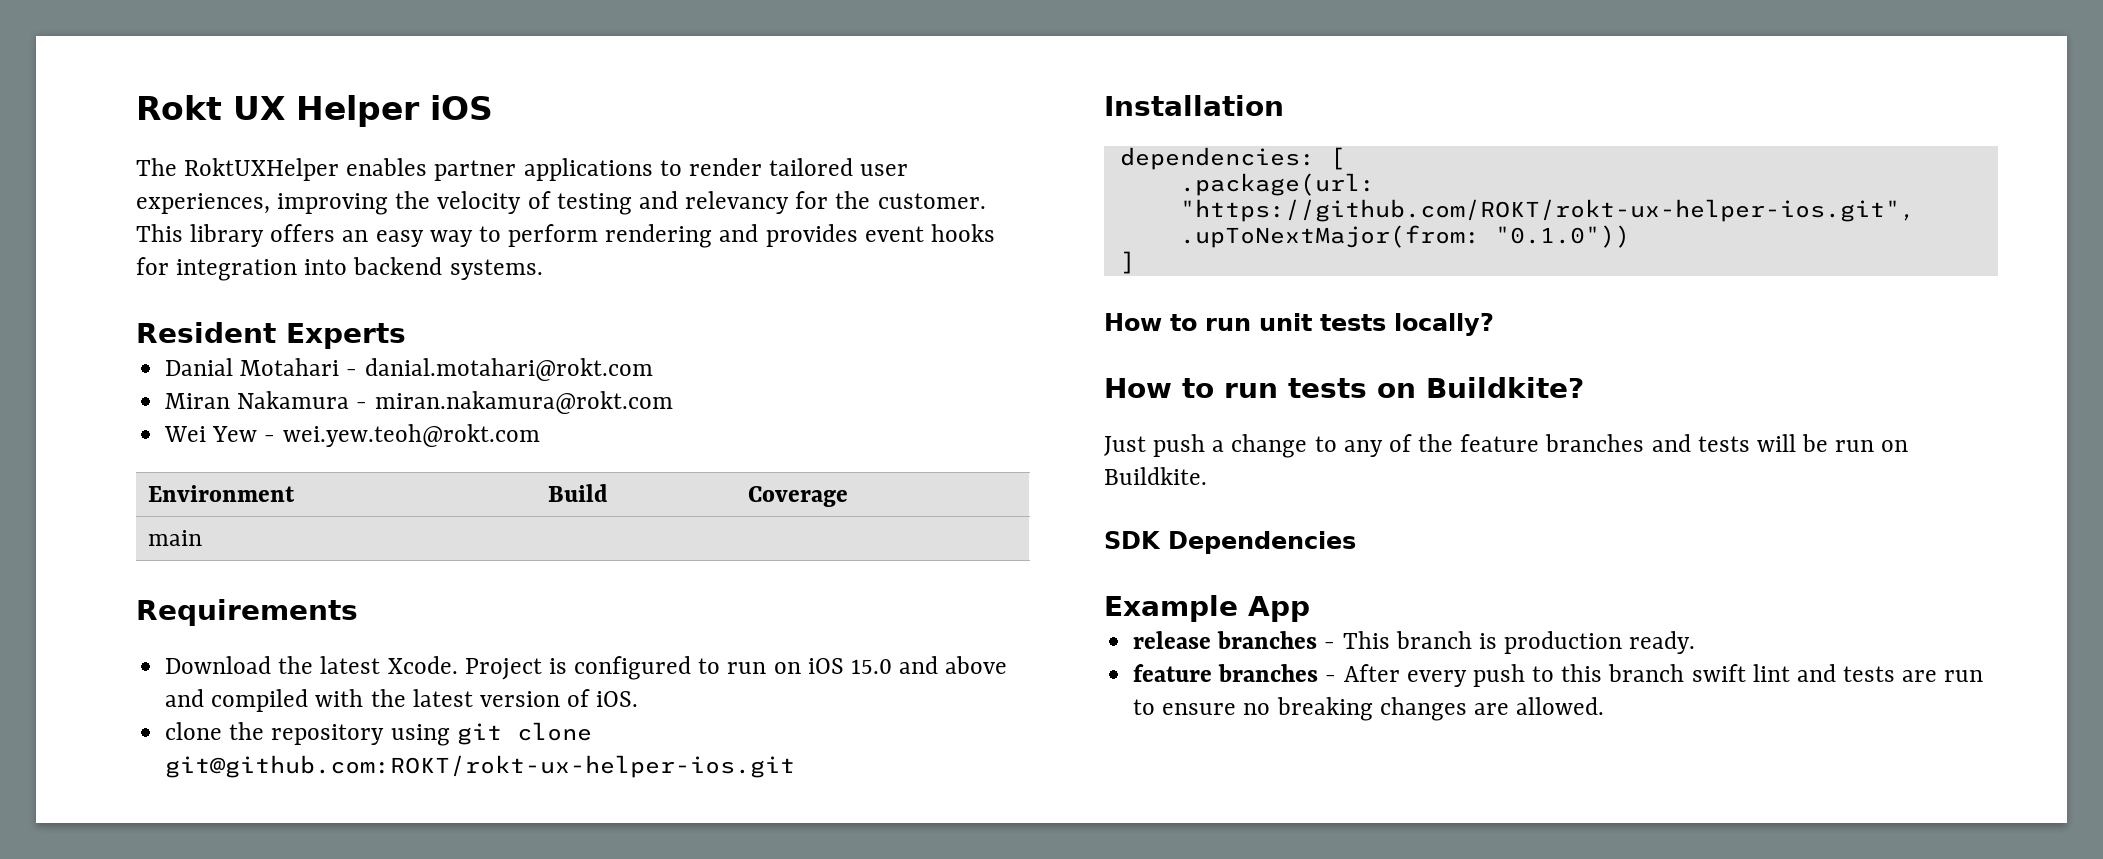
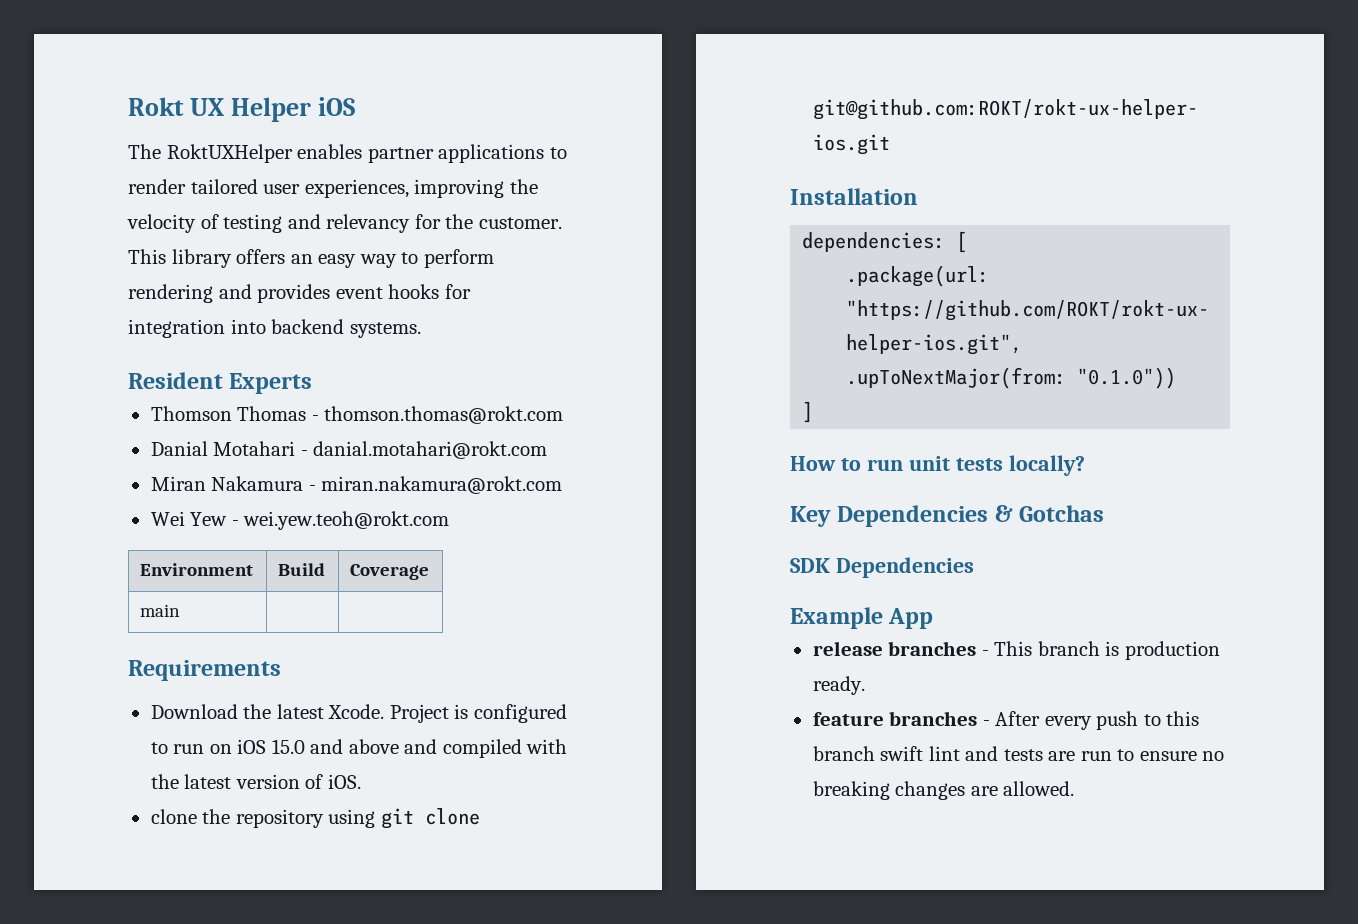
+ Thomson Thomas - thomson.thomas@rokt.com
- How to run tests on Buildkite?
- Just push a change to any of the feature branches and tests will be run on Buildkite.
+ Key Dependencies & Gotchas

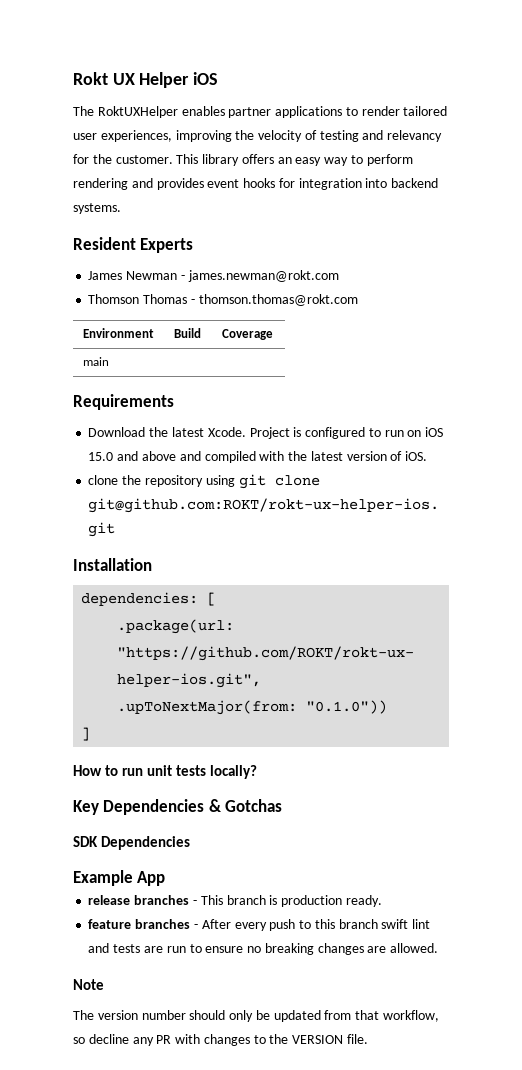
+ James Newman - james.newman@rokt.com
- Danial Motahari - danial.motahari@rokt.com
- Miran Nakamura - miran.nakamura@rokt.com
- Wei Yew - wei.yew.teoh@rokt.com
+ Note
+ The version number should only be updated from that workflow, so decline any PR with changes to the VERSION file.

